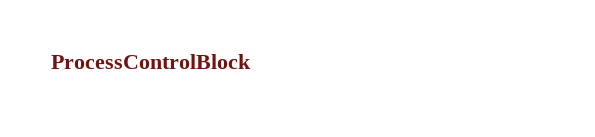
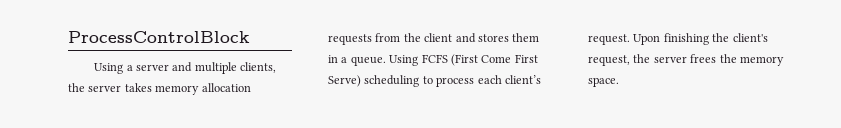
+ Using a server and multiple clients, the server takes memory allocation requests from the client and stores them in a queue. Using FCFS (First Come First Serve) scheduling to process each client’s request. Upon finishing the client's request, the server frees the memory space.

